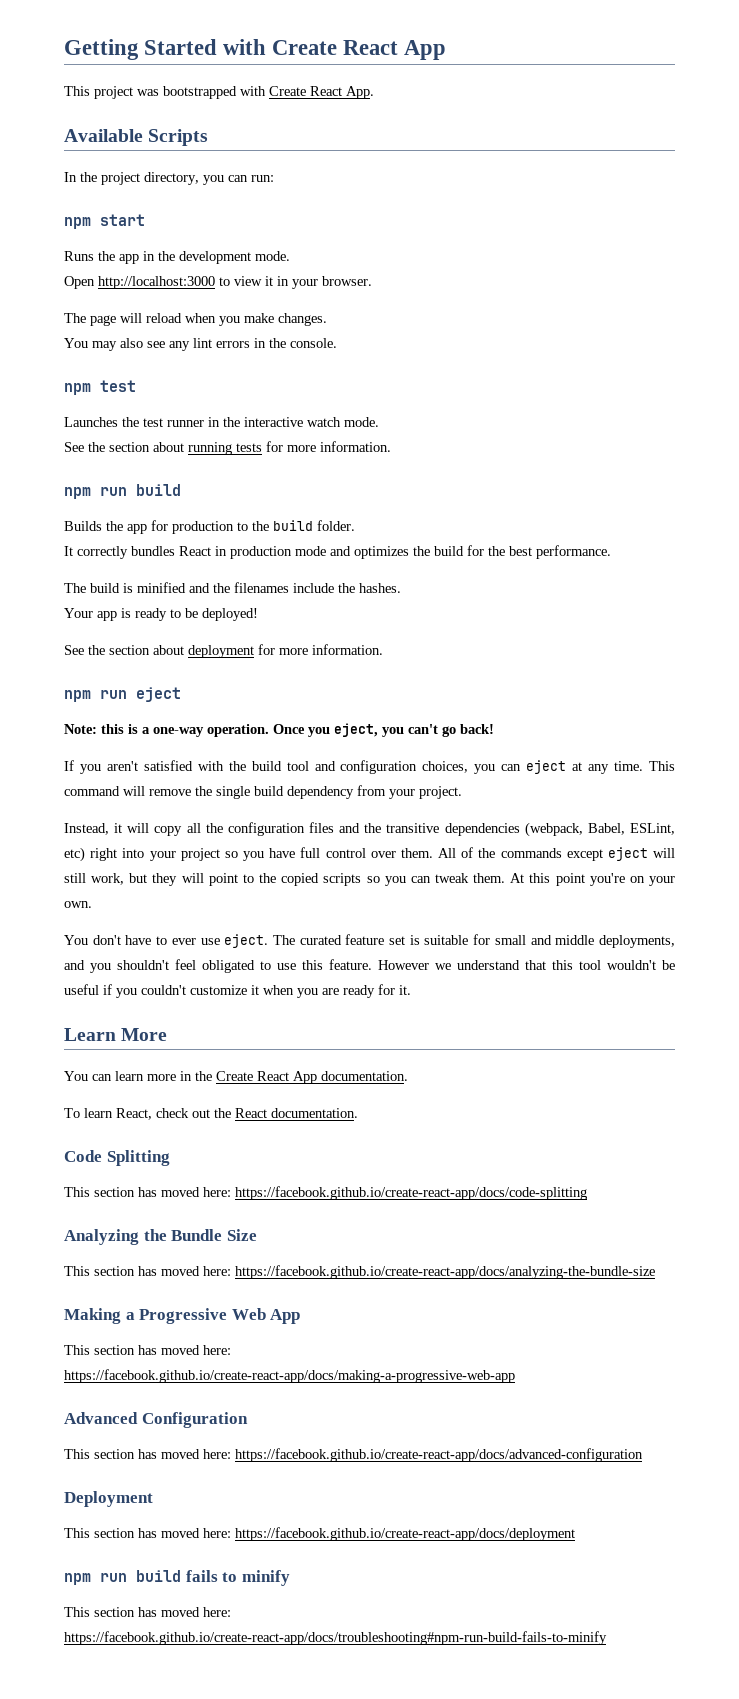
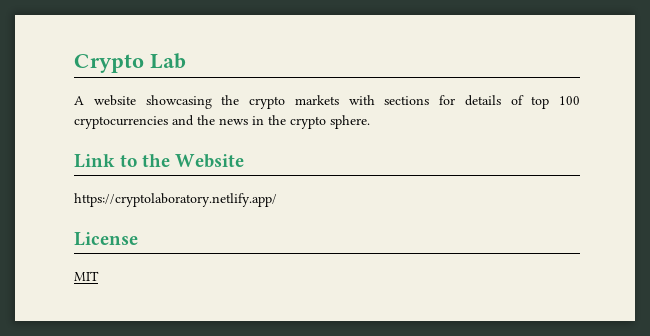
- Getting Started with Create React App
- This project was bootstrapped with Create React App.
- Available Scripts
- In the project directory, you can run:
- npm start
- Runs the app in the development mode.
- Open http://localhost:3000 to view it in your browser.
- The page will reload when you make changes.
- You may also see any lint errors in the console.
- npm test
- Launches the test runner in the interactive watch mode.
- See the section about running tests for more information.
- npm run build
- Builds the app for production to the build folder.
- It correctly bundles React in production mode and optimizes the build for the best performance.
- The build is minified and the filenames include the hashes.
- Your app is ready to be deployed!
- See the section about deployment for more information.
- npm run eject
- Note: this is a one-way operation. Once you eject, you can't go back!
- If you aren't satisfied with the build tool and configuration choices, you can eject at any time. This command will remove the single build dependency from your project.
- Instead, it will copy all the configuration files and the transitive dependencies (webpack, Babel, ESLint, etc) right into your project so you have full control over them. All of the commands except eject will still work, but they will point to the copied scripts so you can tweak them. At this point you're on your own.
- You don't have to ever use eject. The curated feature set is suitable for small and middle deployments, and you shouldn't feel obligated to use this feature. However we understand that this tool wouldn't be useful if you couldn't customize it when you are ready for it.
- Learn More
- You can learn more in the Create React App documentation.
- To learn React, check out the React documentation.
- Code Splitting
- This section has moved here: https://facebook.github.io/create-react-app/docs/code-splitting
- Analyzing the Bundle Size
- This section has moved here: https://facebook.github.io/create-react-app/docs/analyzing-the-bundle-size
- Making a Progressive Web App
- This section has moved here: https://facebook.github.io/create-react-app/docs/making-a-progressive-web-app
- Advanced Configuration
- This section has moved here: https://facebook.github.io/create-react-app/docs/advanced-configuration
- Deployment
- This section has moved here: https://facebook.github.io/create-react-app/docs/deployment
- npm run build fails to minify
- This section has moved here: https://facebook.github.io/create-react-app/docs/troubleshooting#npm-run-build-fails-to-minify
+ Crypto Lab
+ A website showcasing the crypto markets with sections for details of top 100 cryptocurrencies and the news in the crypto sphere.
+ Link to the Website
+ https://cryptolaboratory.netlify.app/
+ License
+ MIT

